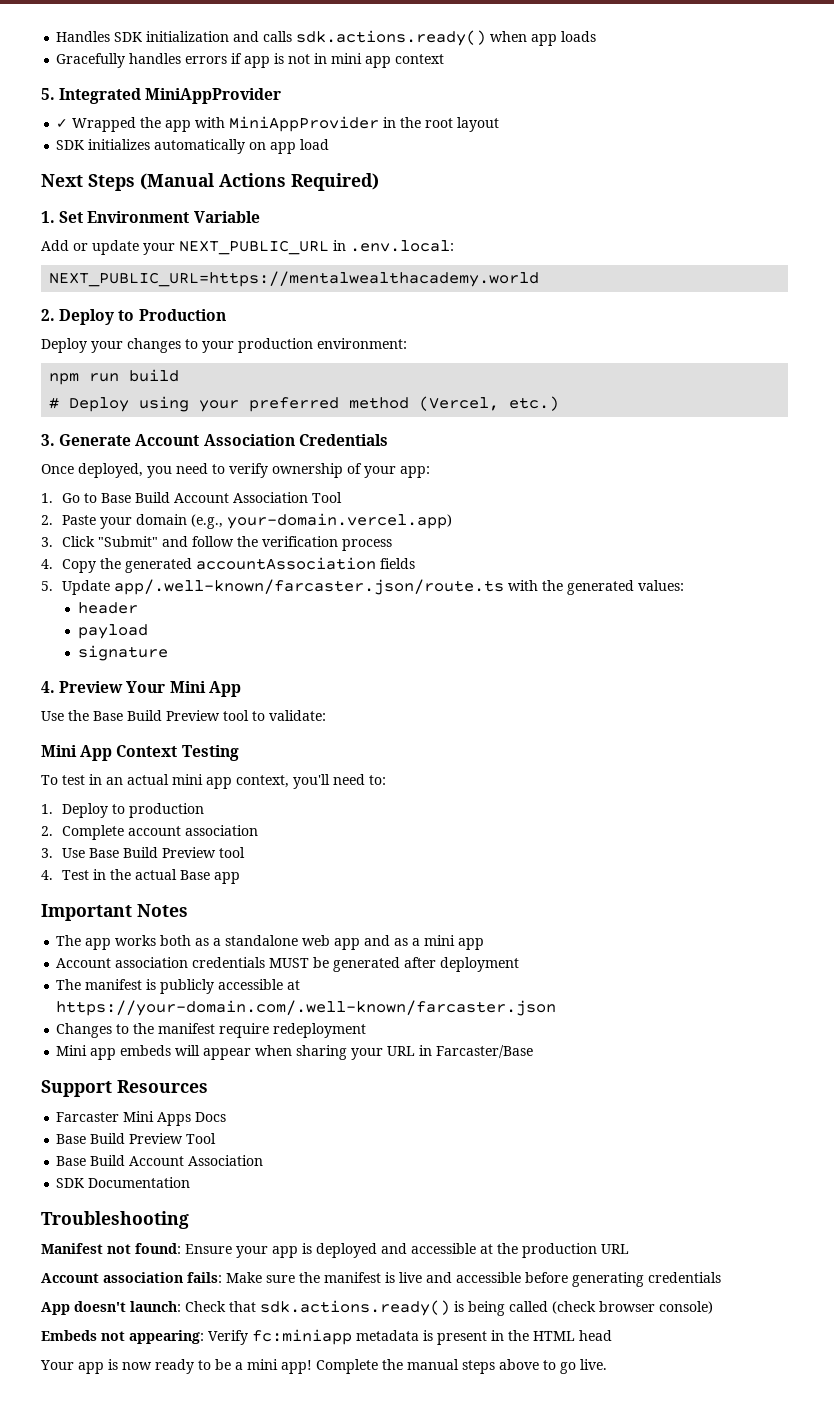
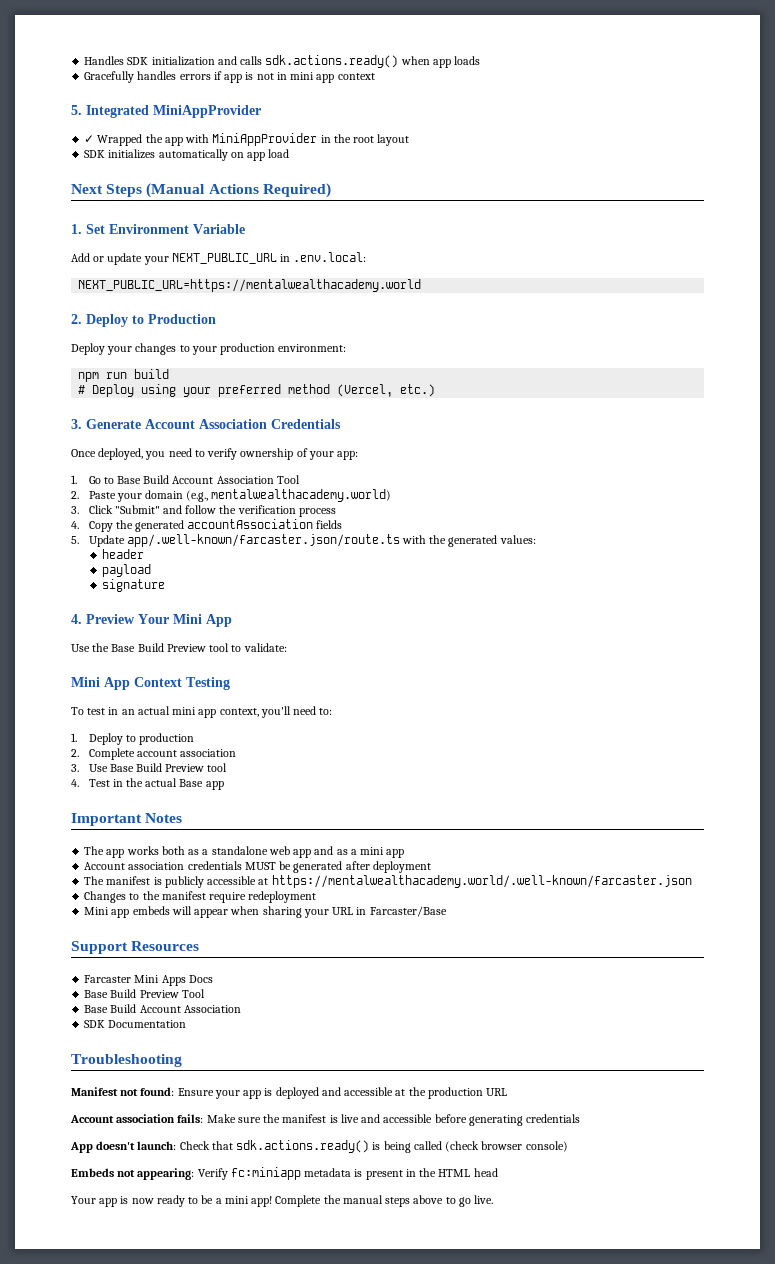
- 2. Paste your domain (e.g., your-domain.vercel.app)
+ 2. Paste your domain (e.g., mentalwealthacademy.world)
- The manifest is publicly accessible at https://your-domain.com/.well-known/farcaster.json
+ The manifest is publicly accessible at https://mentalwealthacademy.world/.well-known/farcaster.json

